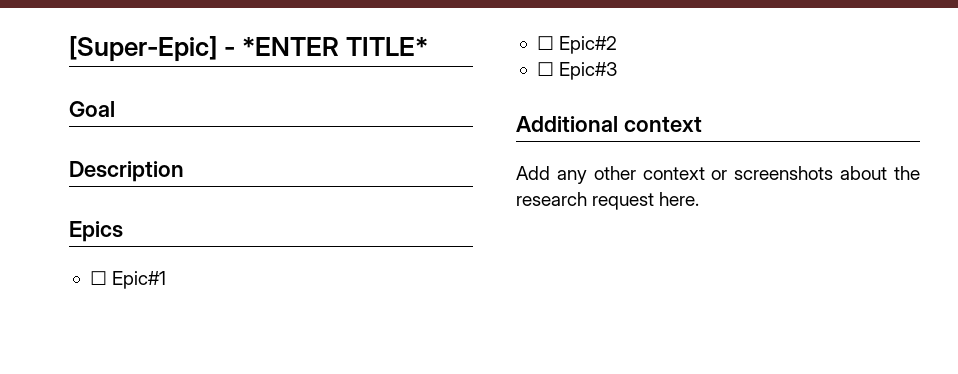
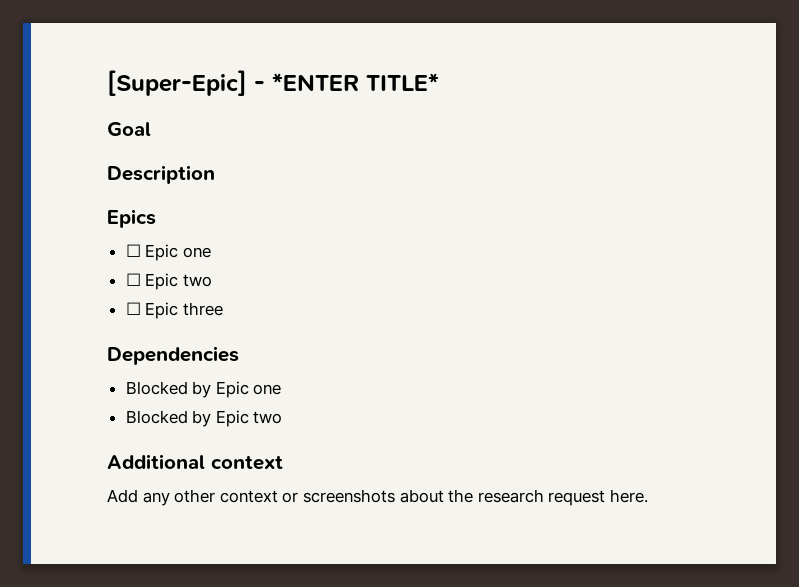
- ☐ Epic#1
- ☐ Epic#2
- ☐ Epic#3
+ ☐ Epic one
+ ☐ Epic two
+ ☐ Epic three
+ Dependencies
+ Blocked by Epic one
+ Blocked by Epic two

